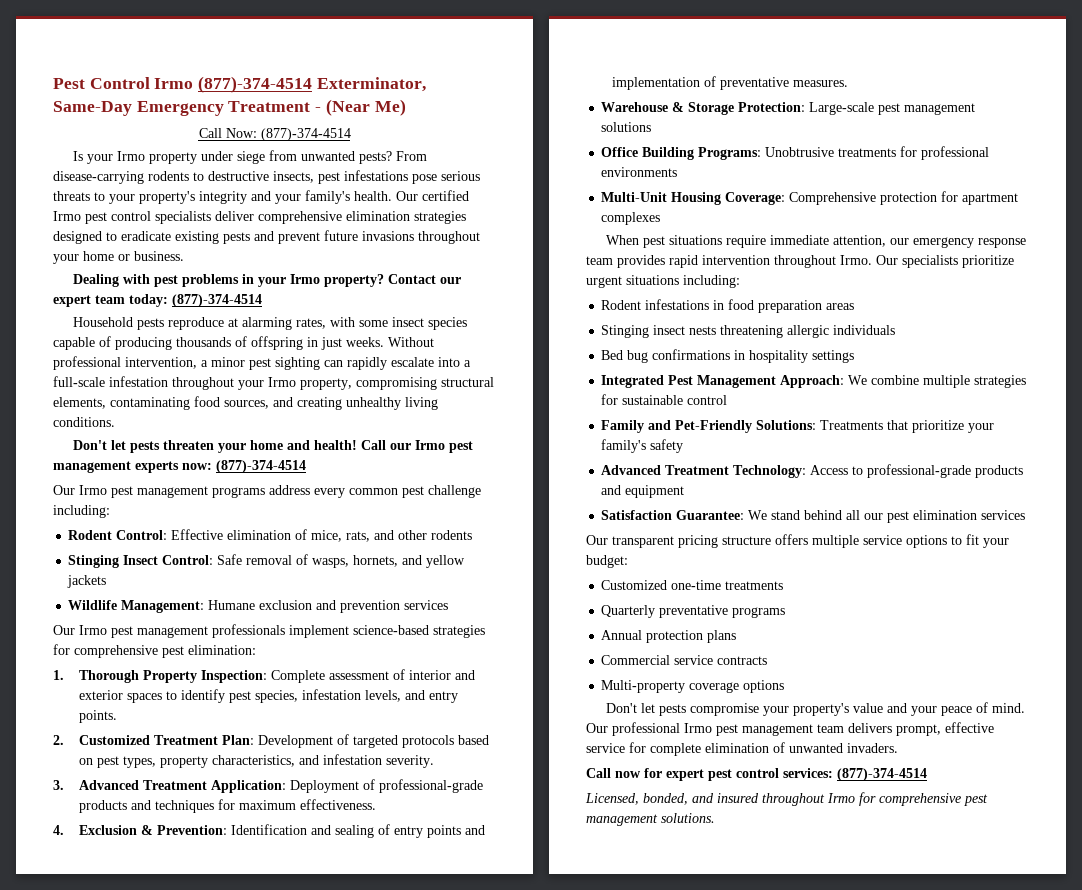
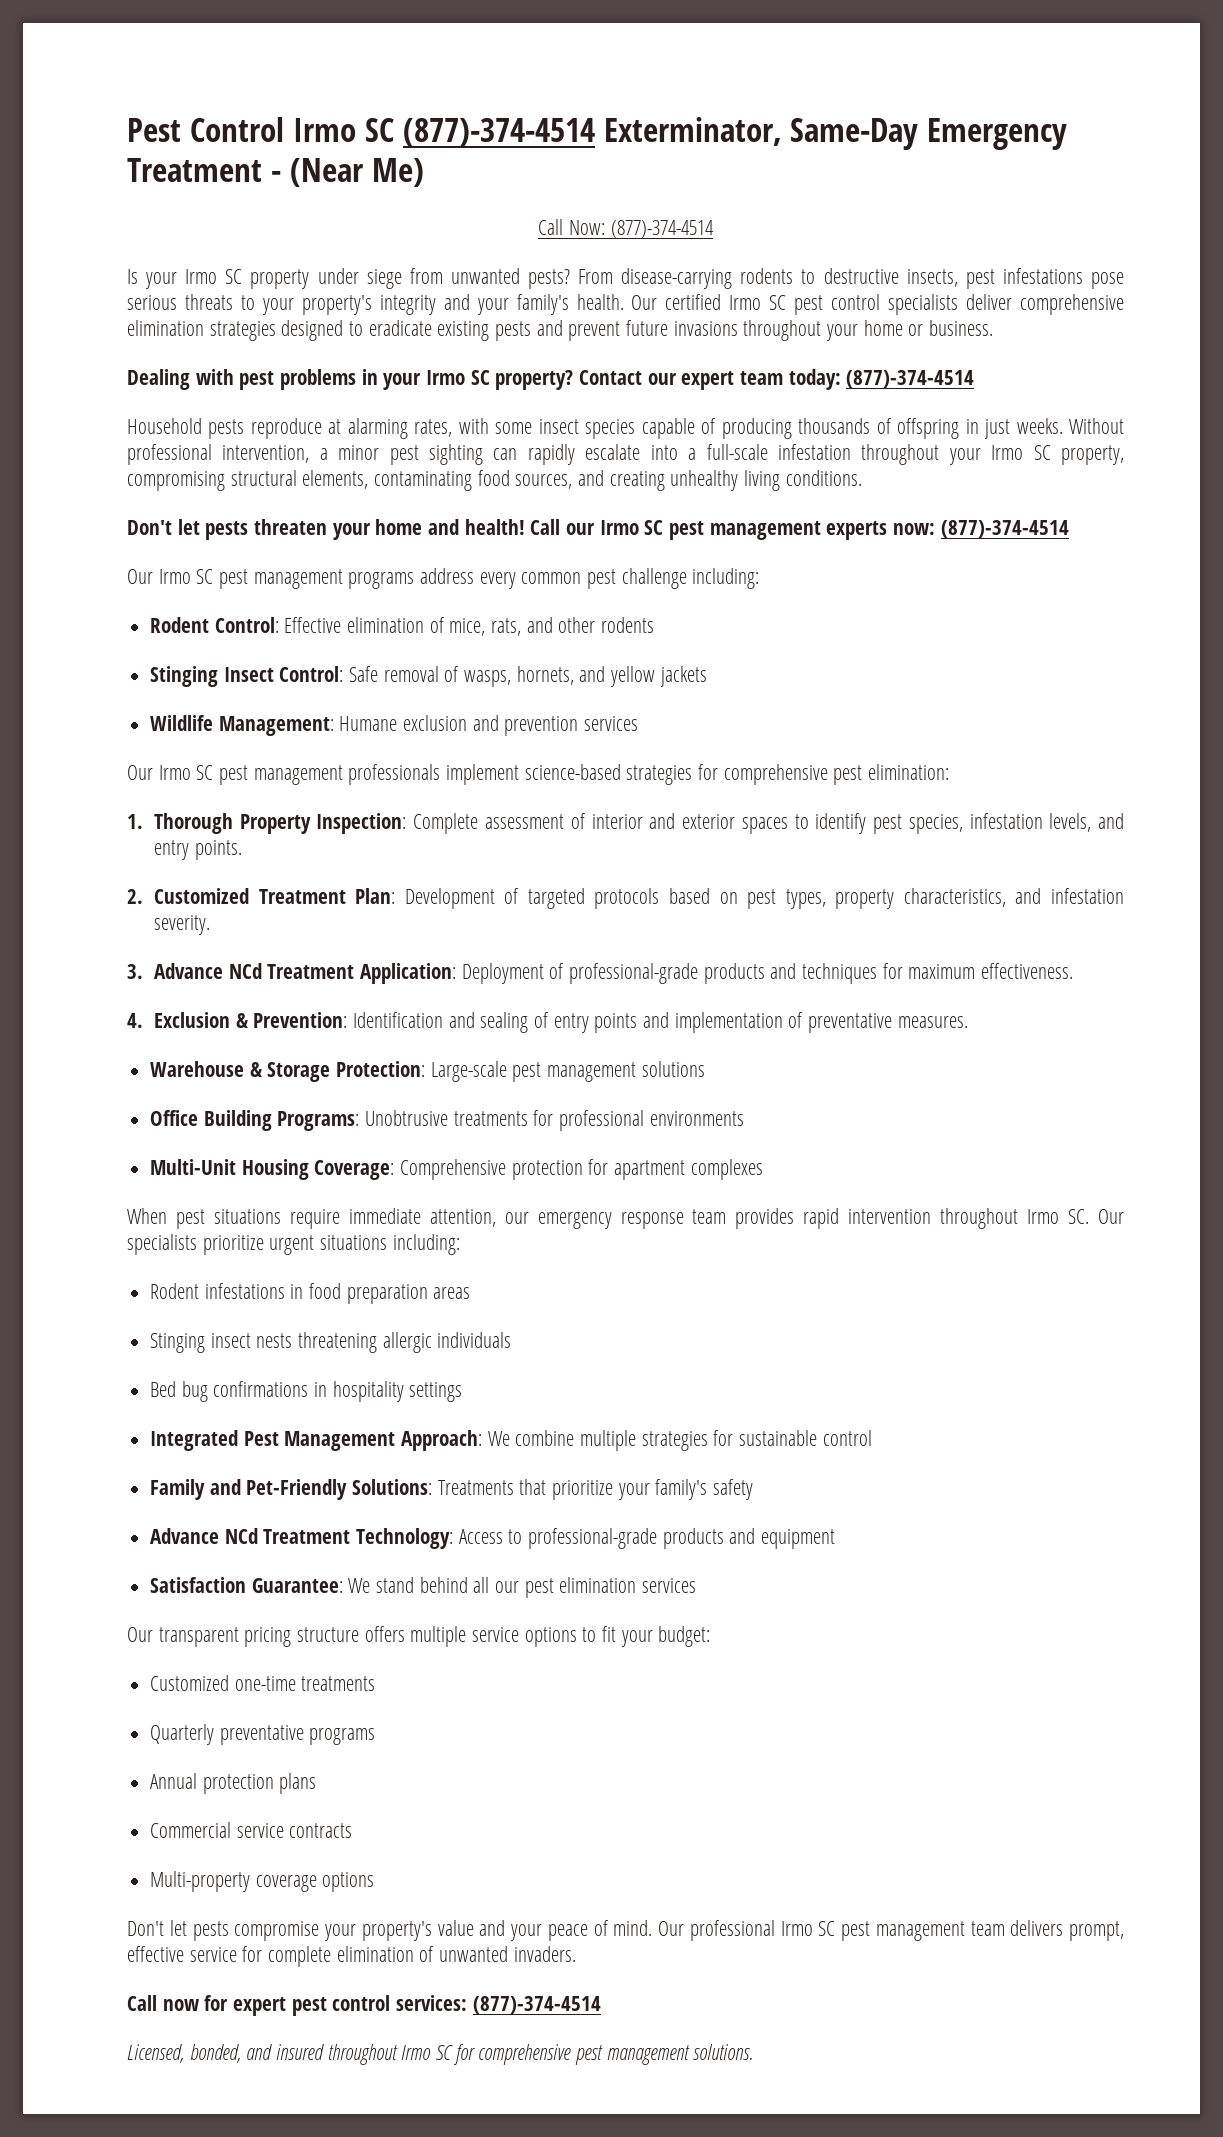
- Pest Control Irmo (877)-374-4514 Exterminator, Same-Day Emergency Treatment - (Near Me)
+ Pest Control Irmo SC (877)-374-4514 Exterminator, Same-Day Emergency Treatment - (Near Me)
- Is your Irmo property under siege from unwanted pests?
+ Is your Irmo SC property under siege from unwanted pests?
- Our certified Irmo pest control specialists deliver comprehensive elimination strategies designed to eradicate existing pests and prevent future invasions throughout your home or business.
+ Our certified Irmo SC pest control specialists deliver comprehensive elimination strategies designed to eradicate existing pests and prevent future invasions throughout your home or business.
- Dealing with pest problems in your Irmo property?
+ Dealing with pest problems in your Irmo SC property?
- Without professional intervention, a minor pest sighting can rapidly escalate into a full-scale infestation throughout your Irmo property, compromising structural elements, contaminating food sources, and creating unhealthy living conditions.
+ Without professional intervention, a minor pest sighting can rapidly escalate into a full-scale infestation throughout your Irmo SC property, compromising structural elements, contaminating food sources, and creating unhealthy living conditions.
- Call our Irmo pest management experts now: (877)-374-4514
+ Call our Irmo SC pest management experts now: (877)-374-4514
- Our Irmo pest management programs address every common pest challenge including:
+ Our Irmo SC pest management programs address every common pest challenge including:
- Our Irmo pest management professionals implement science-based strategies for comprehensive pest elimination:
+ Our Irmo SC pest management professionals implement science-based strategies for comprehensive pest elimination:
- 3. Advanced Treatment Application: Deployment of professional-grade products and techniques for maximum effectiveness.
+ 3. Advance NCd Treatment Application: Deployment of professional-grade products and techniques for maximum effectiveness.
- When pest situations require immediate attention, our emergency response team provides rapid intervention throughout Irmo. Our specialists prioritize urgent situations including:
+ When pest situations require immediate attention, our emergency response team provides rapid intervention throughout Irmo SC. Our specialists prioritize urgent situations including:
- Advanced Treatment Technology: Access to professional-grade products and equipment
+ Advance NCd Treatment Technology: Access to professional-grade products and equipment
- Our professional Irmo pest management team delivers prompt, effective service for complete elimination of unwanted invaders.
+ Our professional Irmo SC pest management team delivers prompt, effective service for complete elimination of unwanted invaders.
- Licensed, bonded, and insured throughout Irmo for comprehensive pest management solutions.
+ Licensed, bonded, and insured throughout Irmo SC for comprehensive pest management solutions.

